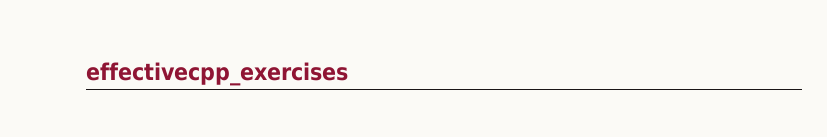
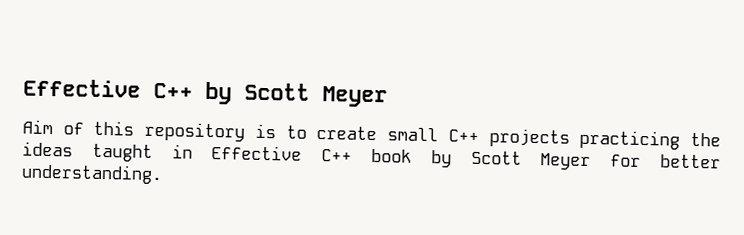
- effectivecpp_exercises
+ Effective C++ by Scott Meyer
+ Aim of this repository is to create small C++ projects practicing the ideas taught in Effective C++ book by Scott Meyer for better understanding.

